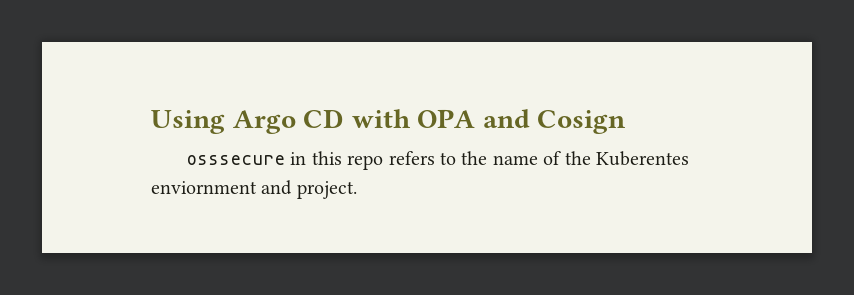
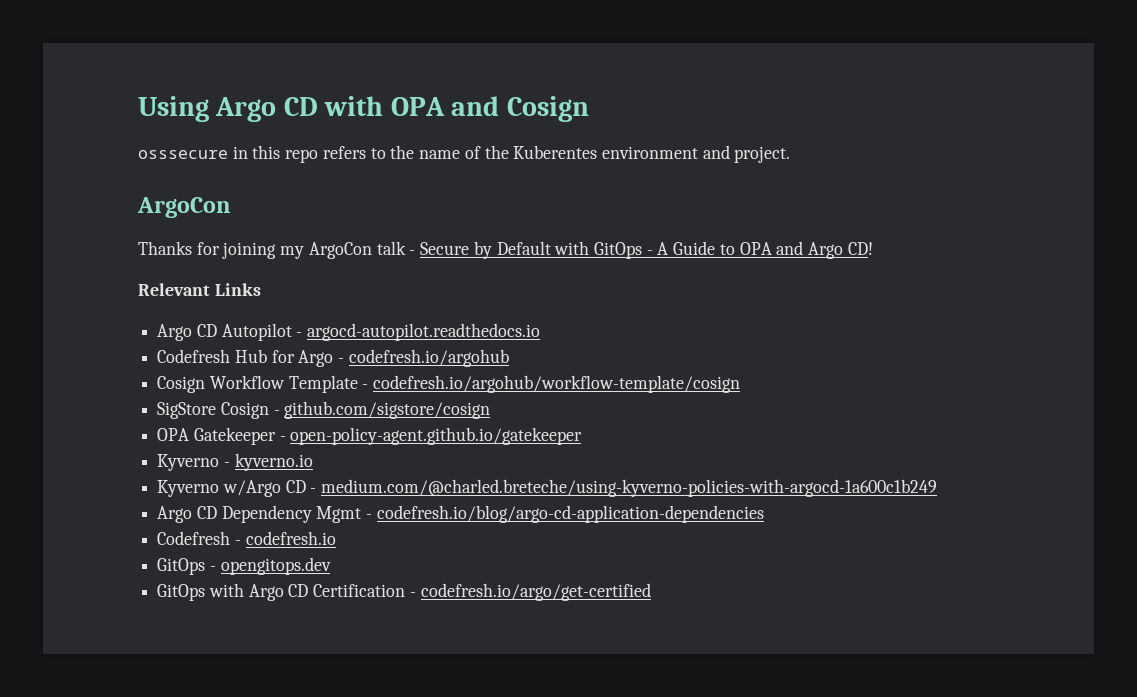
- osssecure in this repo refers to the name of the Kuberentes enviornment and project.
+ osssecure in this repo refers to the name of the Kuberentes environment and project.
+ ArgoCon
+ Thanks for joining my ArgoCon talk - Secure by Default with GitOps - A Guide to OPA and Argo CD!
+ Relevant Links
+ Argo CD Autopilot - argocd-autopilot.readthedocs.io
+ Codefresh Hub for Argo - codefresh.io/argohub
+ Cosign Workflow Template - codefresh.io/argohub/workflow-template/cosign
+ SigStore Cosign - github.com/sigstore/cosign
+ OPA Gatekeeper - open-policy-agent.github.io/gatekeeper
+ Kyverno - kyverno.io
+ Kyverno w/Argo CD - medium.com/@charled.breteche/using-kyverno-policies-with-argocd-1a600c1b249
+ Argo CD Dependency Mgmt - codefresh.io/blog/argo-cd-application-dependencies
+ Codefresh - codefresh.io
+ GitOps - opengitops.dev
+ GitOps with Argo CD Certification - codefresh.io/argo/get-certified

